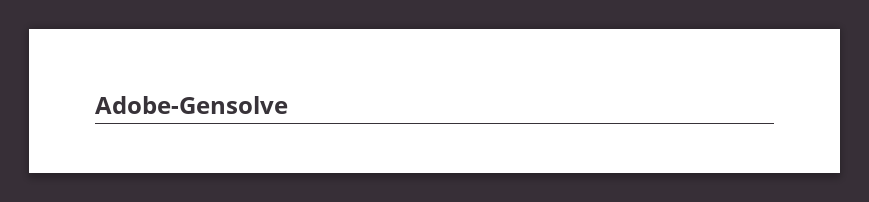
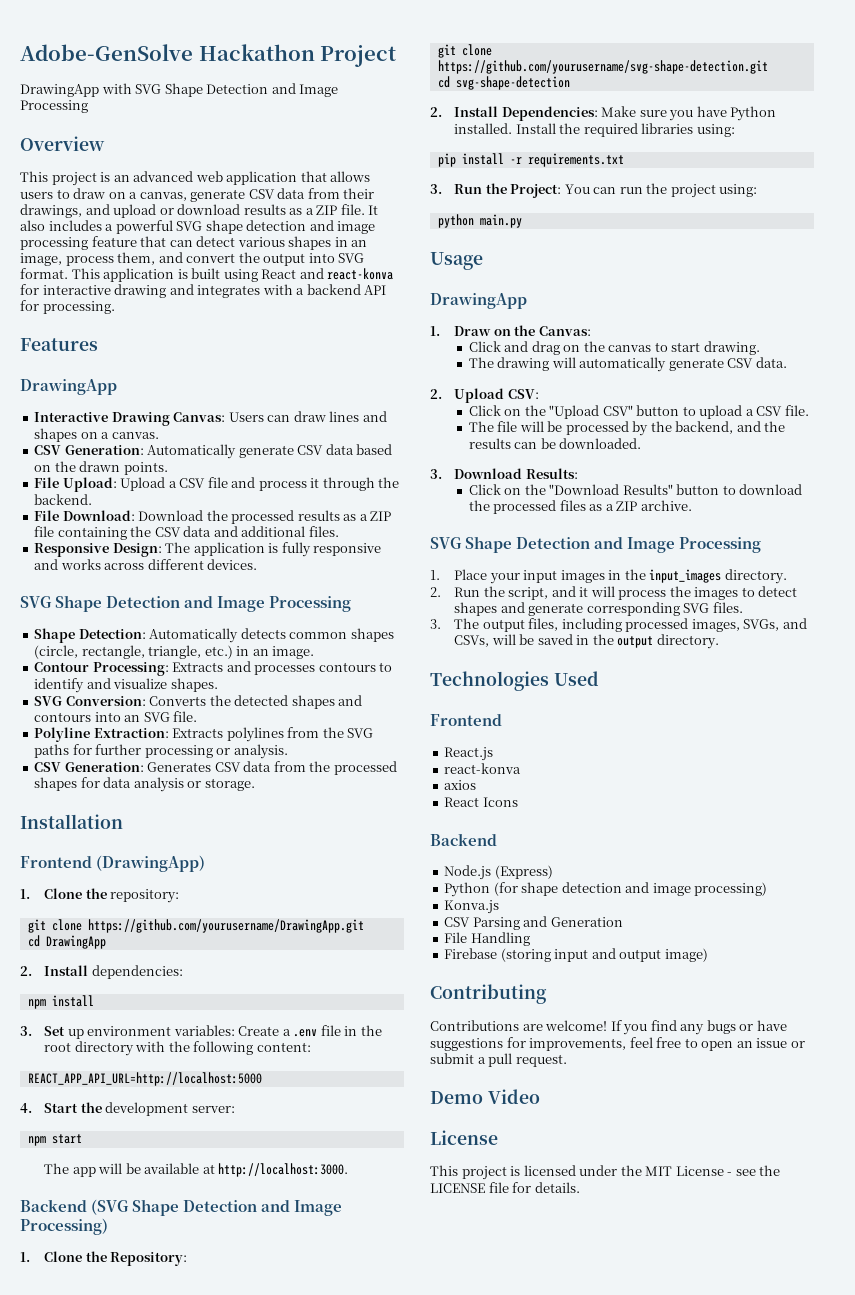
- Adobe-Gensolve
+ Adobe-GenSolve Hackathon Project
+ DrawingApp with SVG Shape Detection and Image Processing
+ Overview
+ This project is an advanced web application that allows users to draw on a canvas, generate CSV data from their drawings, and upload or download results as a ZIP file. It also includes a powerful SVG shape detection and image processing feature that can detect various shapes in an image, process them, and convert the output into SVG format. This application is built using React and react-konva for interactive drawing and integrates with a backend API for processing.
+ Features
+ DrawingApp
+ Interactive Drawing Canvas: Users can draw lines and shapes on a canvas.
+ CSV Generation: Automatically generate CSV data based on the drawn points.
+ File Upload: Upload a CSV file and process it through the backend.
+ File Download: Download the processed results as a ZIP file containing the CSV data and additional files.
+ Responsive Design: The application is fully responsive and works across different devices.
+ SVG Shape Detection and Image Processing
+ Shape Detection: Automatically detects common shapes (circle, rectangle, triangle, etc.) in an image.
+ Contour Processing: Extracts and processes contours to identify and visualize shapes.
+ SVG Conversion: Converts the detected shapes and contours into an SVG file.
+ Polyline Extraction: Extracts polylines from the SVG paths for further processing or analysis.
+ CSV Generation: Generates CSV data from the processed shapes for data analysis or storage.
+ Installation
+ Frontend (DrawingApp)
+ 1. Clone the repository:
+ git clone https://github.com/yourusername/DrawingApp.git
+ cd DrawingApp
+ 2. Install dependencies:
+ npm install
+ 3. Set up environment variables: Create a .env file in the root directory with the following content:
+ REACT_APP_API_URL=http://localhost:5000
+ 4. Start the development server:
+ npm start
+ The app will be available at http://localhost:3000.
+ Backend (SVG Shape Detection and Image Processing)
+ 1. Clone the Repository:
+ git clone https://github.com/yourusername/svg-shape-detection.git
+ cd svg-shape-detection
+ 2. Install Dependencies: Make sure you have Python installed. Install the required libraries using:
+ pip install -r requirements.txt
+ 3. Run the Project: You can run the project using:
+ python main.py
+ Usage
+ DrawingApp
+ 1. Draw on the Canvas:
+ Click and drag on the canvas to start drawing.
+ The drawing will automatically generate CSV data.
+ 2. Upload CSV:
+ Click on the "Upload CSV" button to upload a CSV file.
+ The file will be processed by the backend, and the results can be downloaded.
+ 3. Download Results:
+ Click on the "Download Results" button to download the processed files as a ZIP archive.
+ SVG Shape Detection and Image Processing
+ 1. Place your input images in the input_images directory.
+ 2. Run the script, and it will process the images to detect shapes and generate corresponding SVG files.
+ 3. The output files, including processed images, SVGs, and CSVs, will be saved in the output directory.
+ Technologies Used
+ Frontend
+ React.js
+ react-konva
+ axios
+ React Icons
+ Backend
+ Node.js (Express)
+ Python (for shape detection and image processing)
+ Konva.js
+ CSV Parsing and Generation
+ File Handling
+ Firebase (storing input and output image)
+ Contributing
+ Contributions are welcome! If you find any bugs or have suggestions for improvements, feel free to open an issue or submit a pull request.
+ Demo Video
+ License
+ This project is licensed under the MIT License - see the LICENSE file for details.

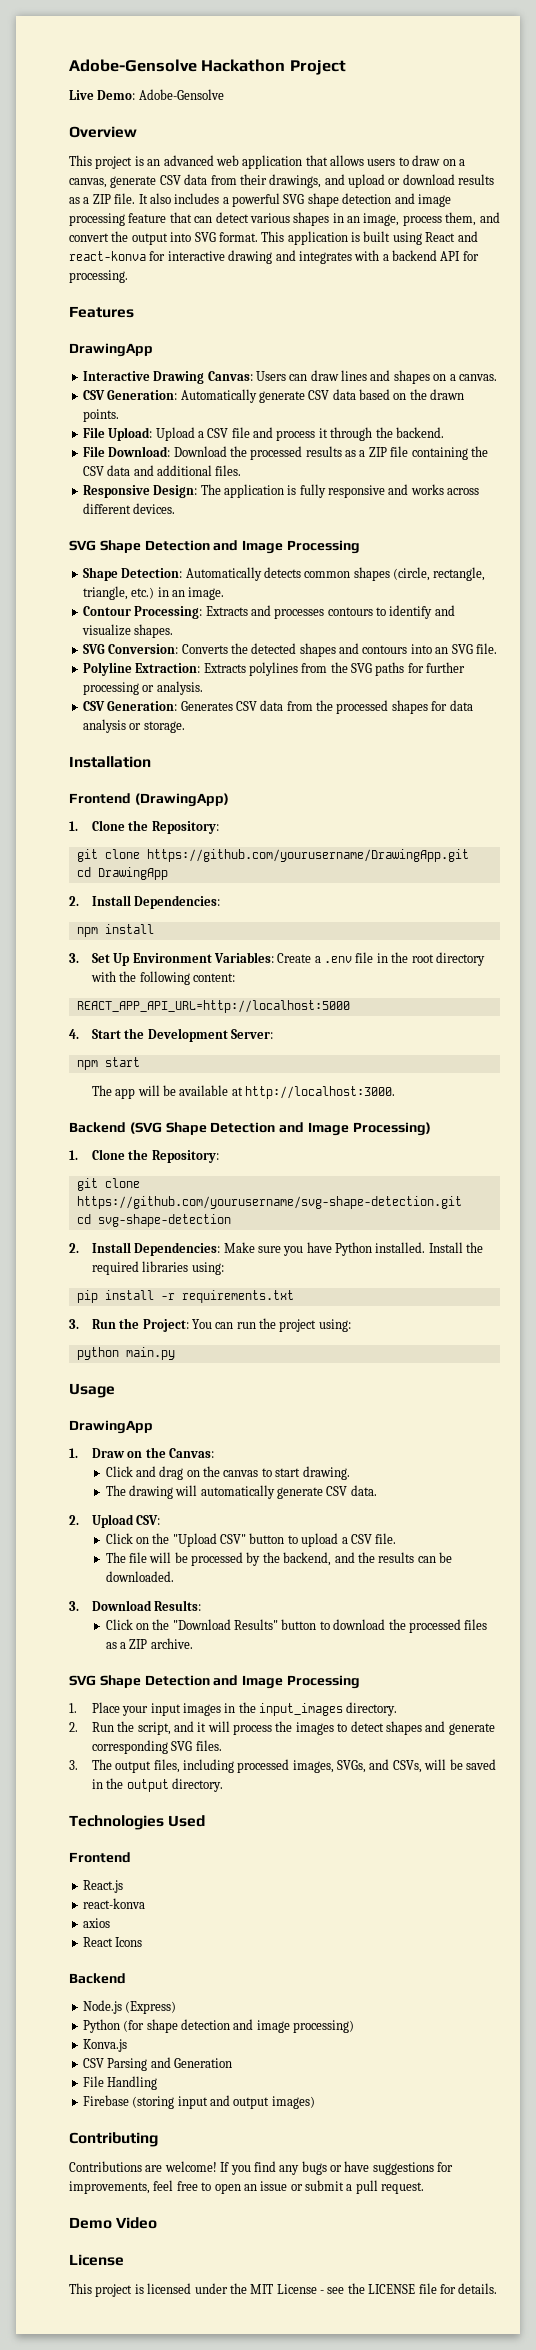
- Adobe-GenSolve Hackathon Project
+ Adobe-Gensolve Hackathon Project
- DrawingApp with SVG Shape Detection and Image Processing
+ Live Demo: Adobe-Gensolve
  Frontend (DrawingApp)
- 1. Clone the repository:
+ 1. Clone the Repository:
  cd DrawingApp
- 2. Install dependencies:
+ 2. Install Dependencies:
- 3. Set up environment variables: Create a .env file in the root directory with the following content:
+ 3. Set Up Environment Variables: Create a .env file in the root directory with the following content:
- 4. Start the development server:
+ 4. Start the Development Server:
- Firebase (storing input and output image)
+ Firebase (storing input and output images)

